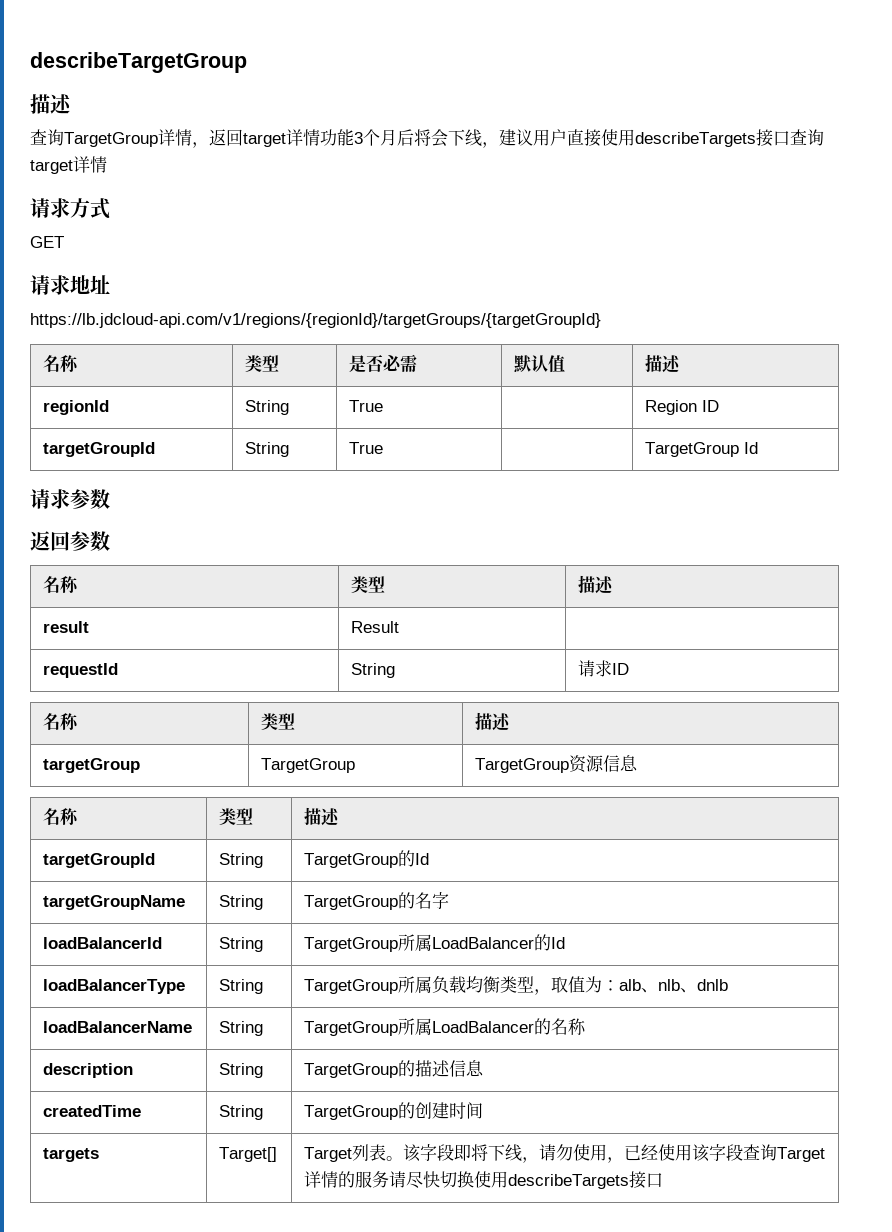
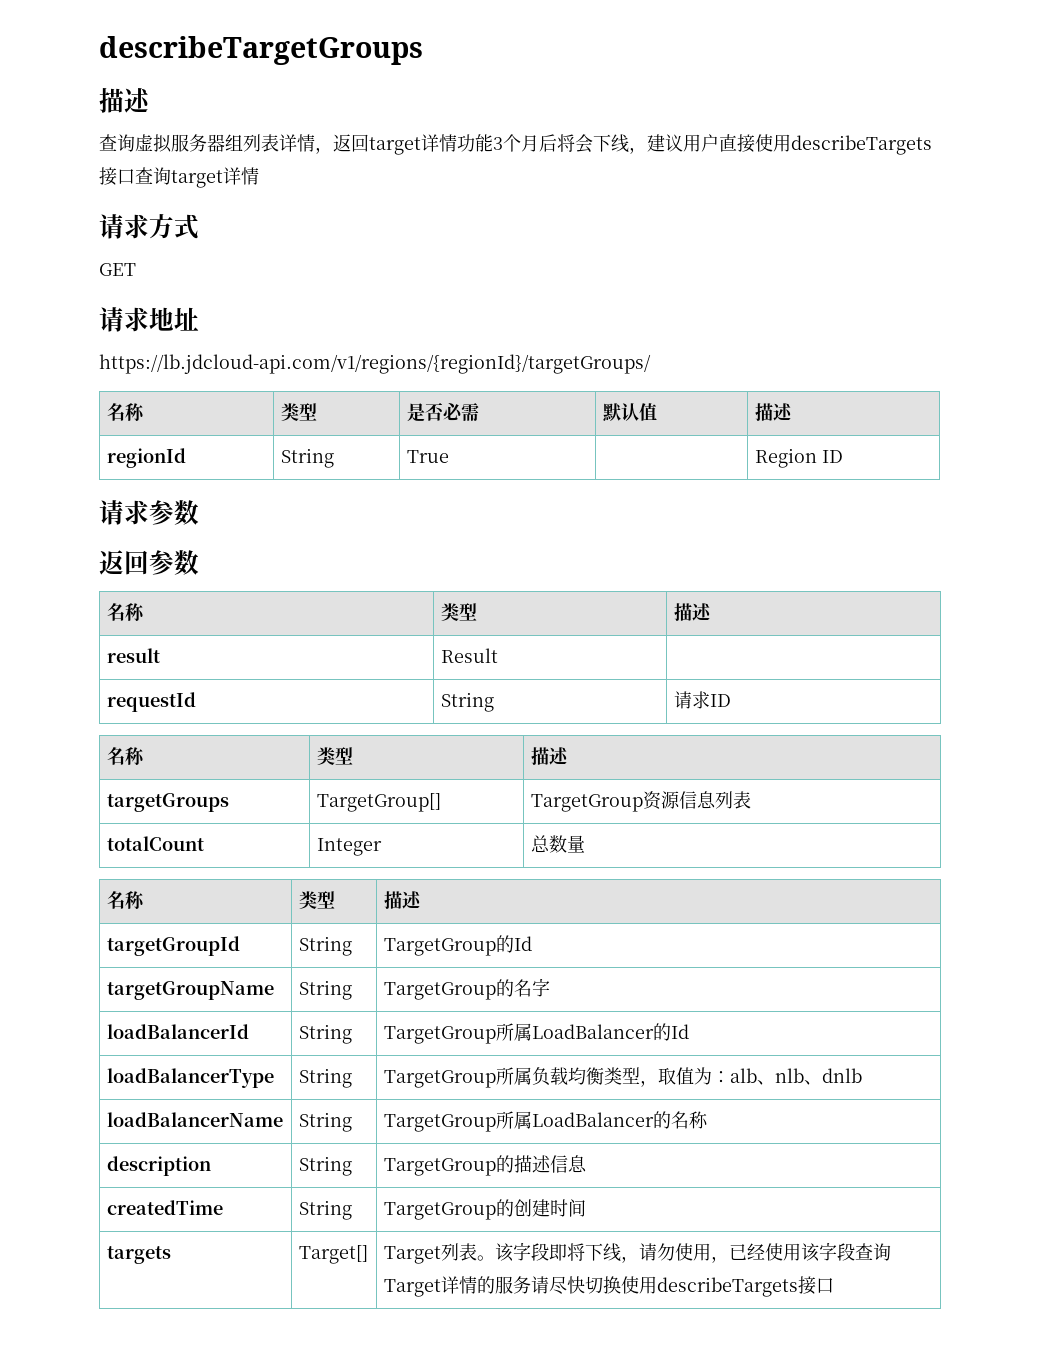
- describeTargetGroup
+ describeTargetGroups
- 查询TargetGroup详情，返回target详情功能3个月后将会下线，建议用户直接使用describeTargets接口查询target详情
+ 查询虚拟服务器组列表详情，返回target详情功能3个月后将会下线，建议用户直接使用describeTargets接口查询target详情
- https://lb.jdcloud-api.com/v1/regions/{regionId}/targetGroups/{targetGroupId}
+ https://lb.jdcloud-api.com/v1/regions/{regionId}/targetGroups/
- targetGroupId | String | True | | TargetGroup Id
- targetGroup | TargetGroup | TargetGroup资源信息
+ targetGroups | TargetGroup[] | TargetGroup资源信息列表
+ totalCount | Integer | 总数量

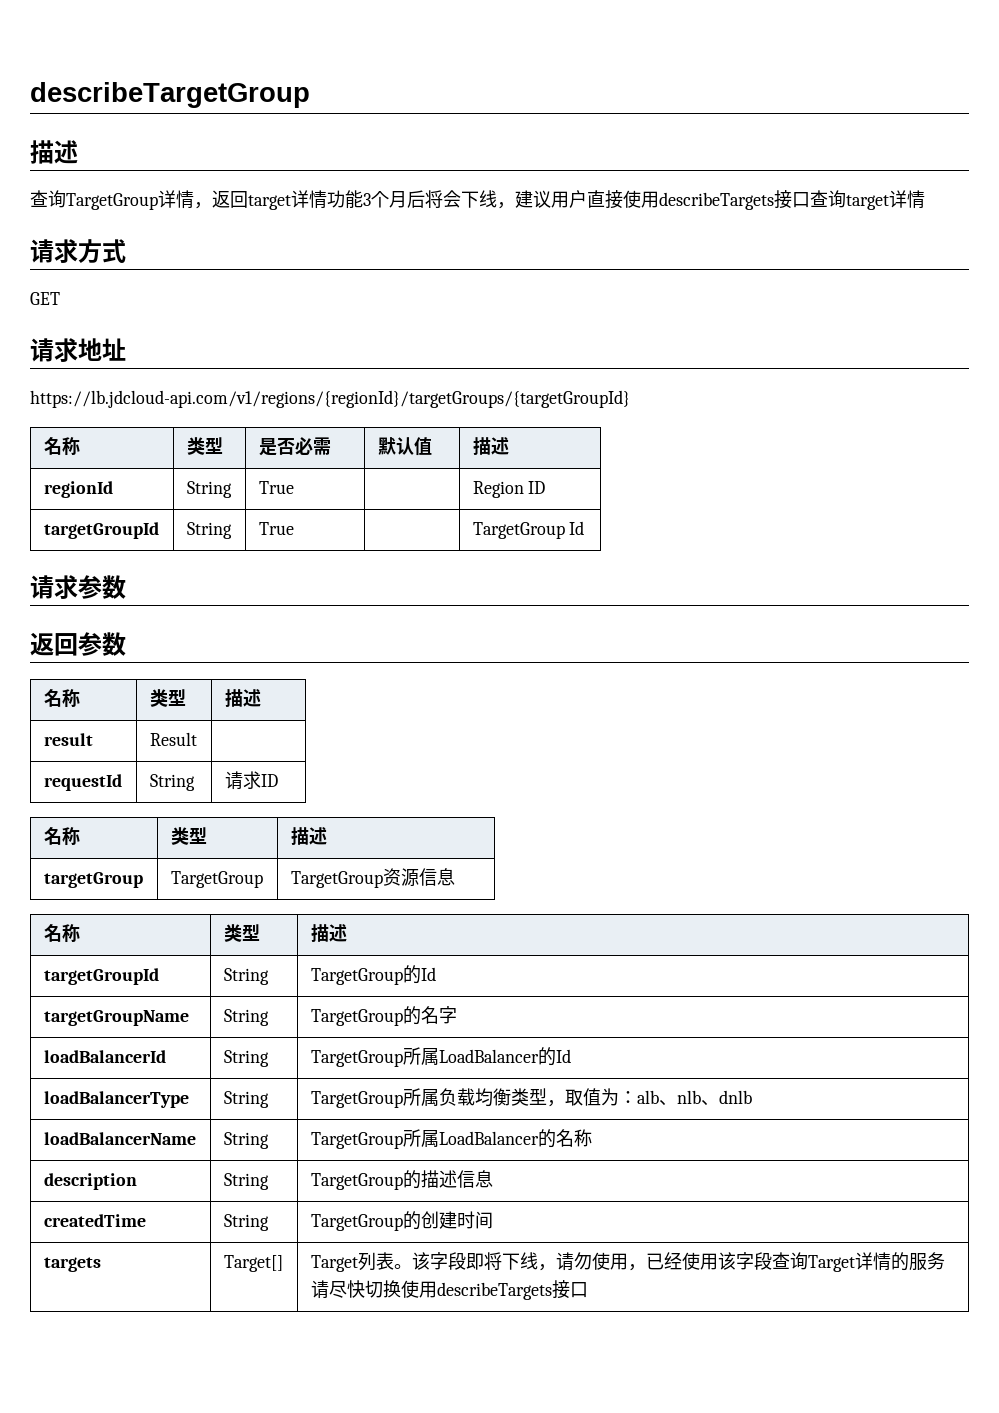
- describeTargetGroups
+ describeTargetGroup
- 查询虚拟服务器组列表详情，返回target详情功能3个月后将会下线，建议用户直接使用describeTargets接口查询target详情
+ 查询TargetGroup详情，返回target详情功能3个月后将会下线，建议用户直接使用describeTargets接口查询target详情
- https://lb.jdcloud-api.com/v1/regions/{regionId}/targetGroups/
+ https://lb.jdcloud-api.com/v1/regions/{regionId}/targetGroups/{targetGroupId}
+ targetGroupId | String | True | | TargetGroup Id
- targetGroups | TargetGroup[] | TargetGroup资源信息列表
- totalCount | Integer | 总数量
+ targetGroup | TargetGroup | TargetGroup资源信息

